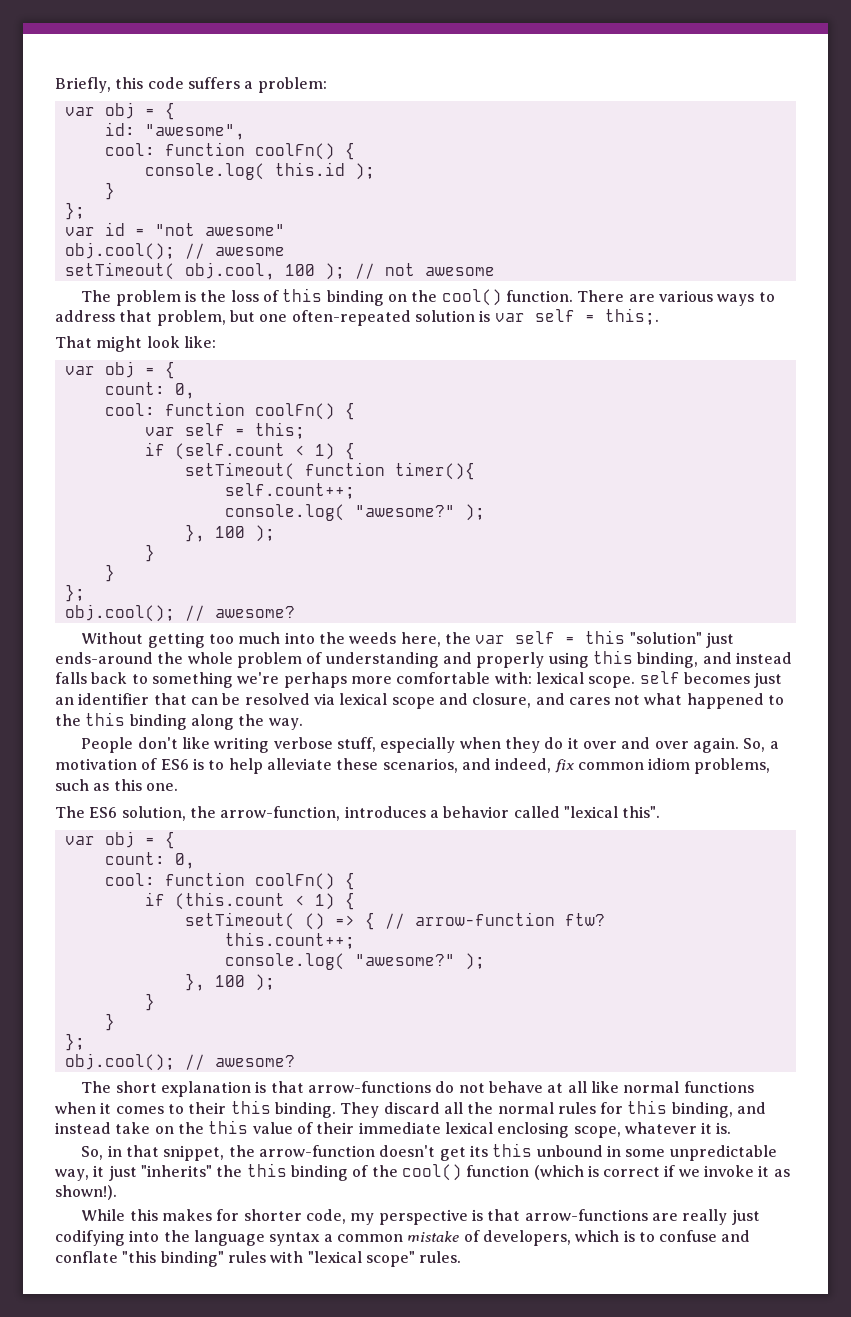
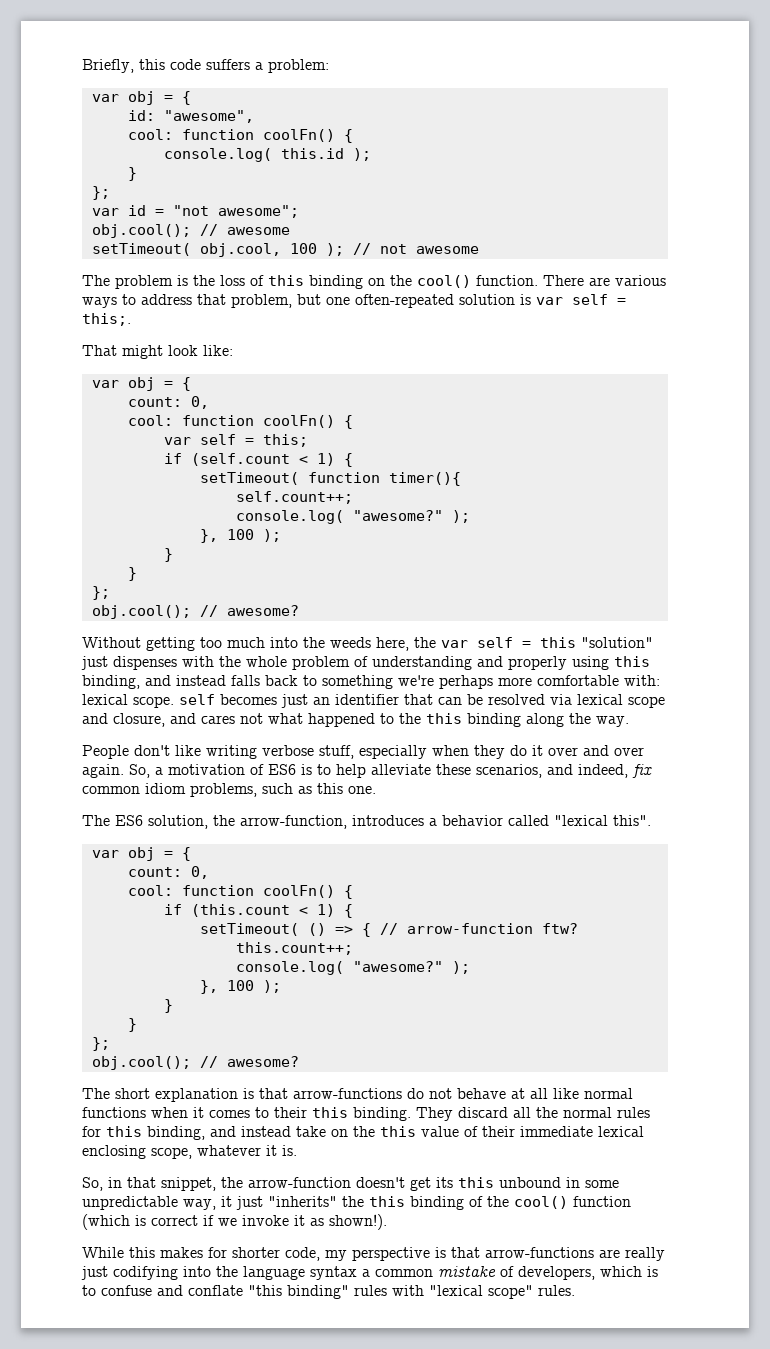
- var id = "not awesome"
+ var id = "not awesome";
- Without getting too much into the weeds here, the var self = this "solution" just ends-around the whole problem of understanding and properly using this binding, and instead falls back to something we're perhaps more comfortable with:
+ Without getting too much into the weeds here, the var self = this "solution" just dispenses with the whole problem of understanding and properly using this binding, and instead falls back to something we're perhaps more comfortable with:

